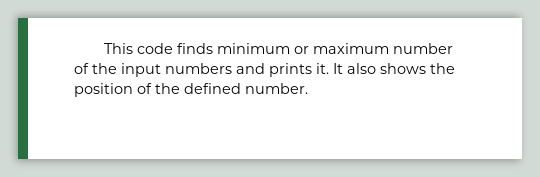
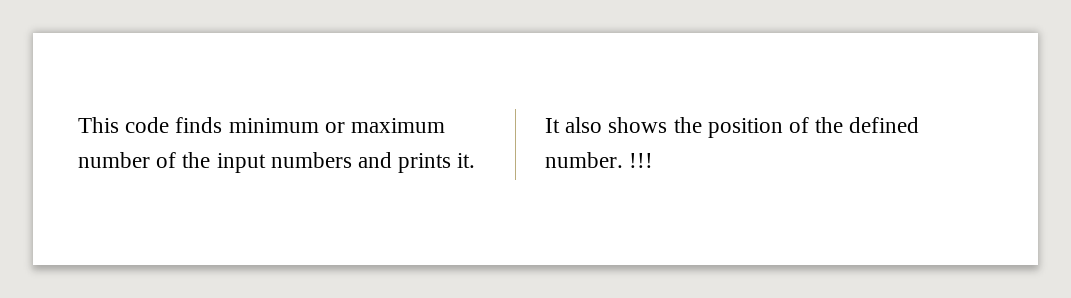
+ !!!

